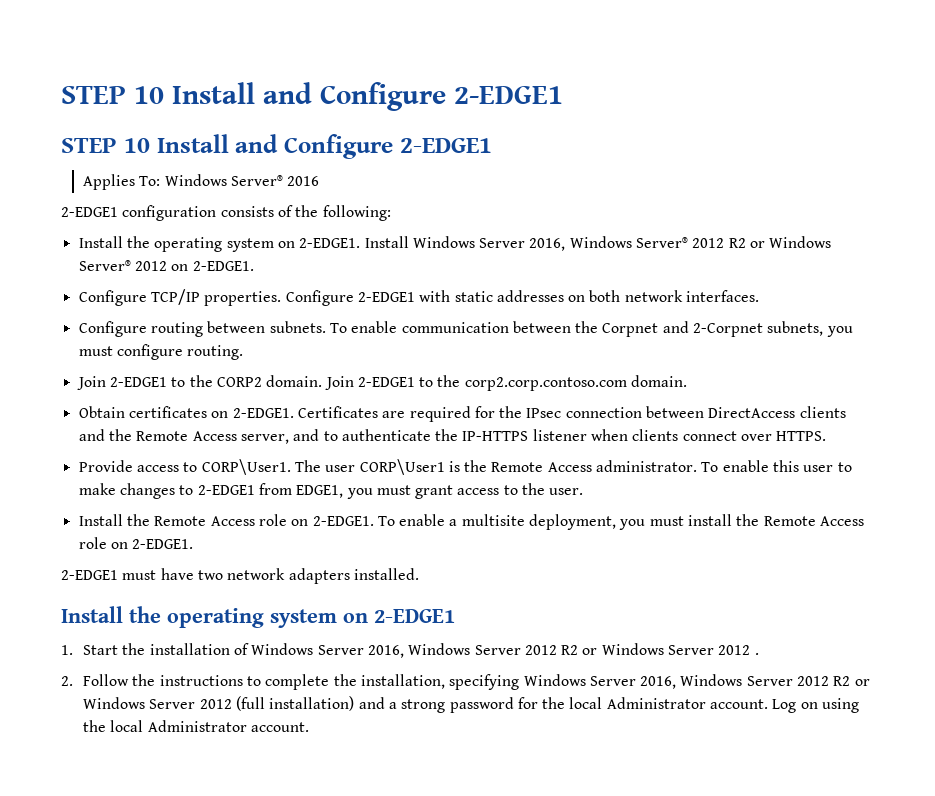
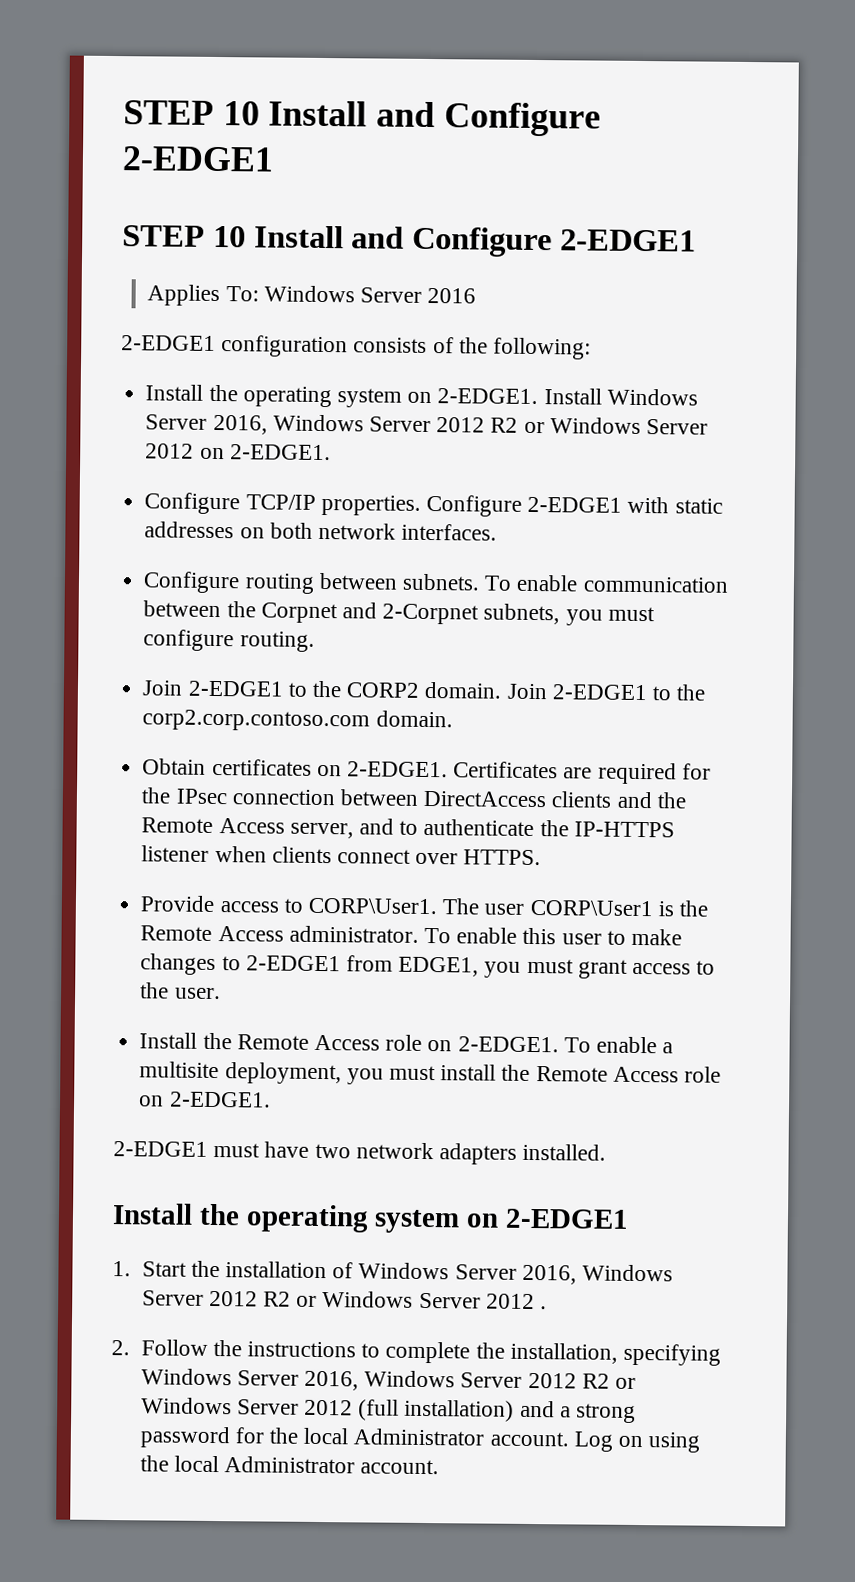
- Applies To: Windows Server® 2016
+ Applies To: Windows Server 2016
- Install Windows Server 2016, Windows Server® 2012 R2 or Windows Server® 2012 on 2-EDGE1.
+ Install Windows Server 2016, Windows Server 2012 R2 or Windows Server 2012 on 2-EDGE1.

